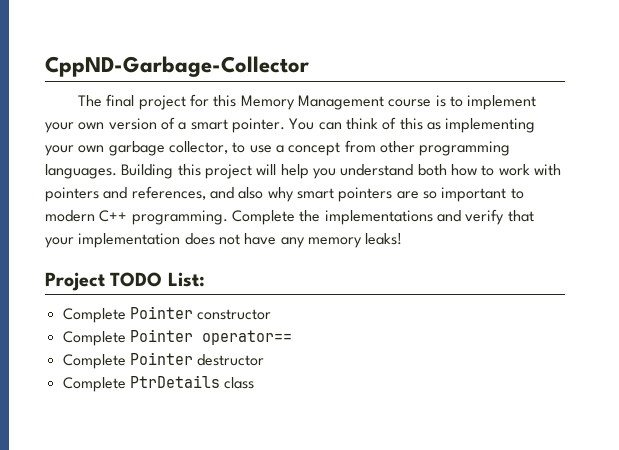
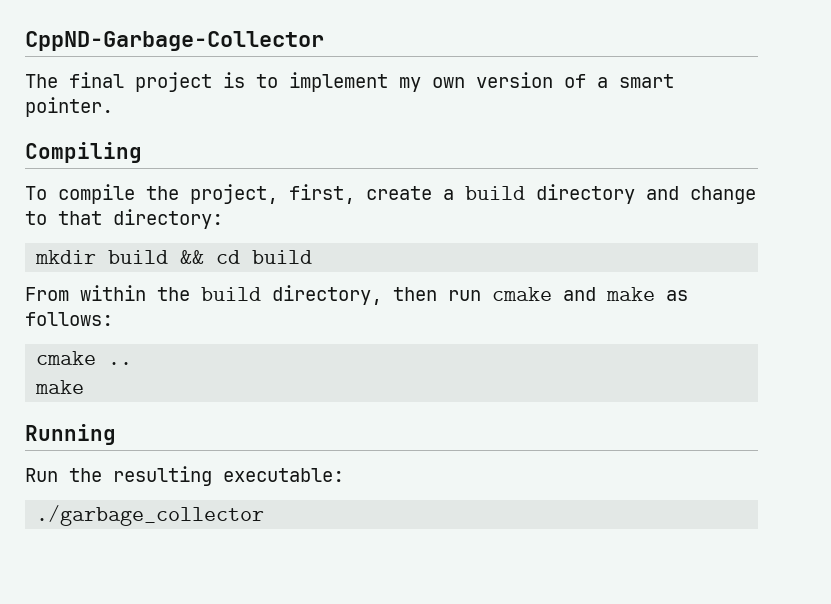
- The final project for this Memory Management course is to implement your own version of a smart pointer. You can think of this as implementing your own garbage collector, to use a concept from other programming languages. Building this project will help you understand both how to work with pointers and references, and also why smart pointers are so important to modern C++ programming. Complete the implementations and verify that your implementation does not have any memory leaks!
- Project TODO List:
- Complete Pointer constructor
- Complete Pointer operator==
- Complete Pointer destructor
- Complete PtrDetails class
+ The final project is to implement my own version of a smart pointer.
+ Compiling
+ To compile the project, first, create a build directory and change to that directory:
+ mkdir build && cd build
+ From within the build directory, then run cmake and make as follows:
+ cmake ..
+ make
+ Running
+ Run the resulting executable:
+ ./garbage_collector

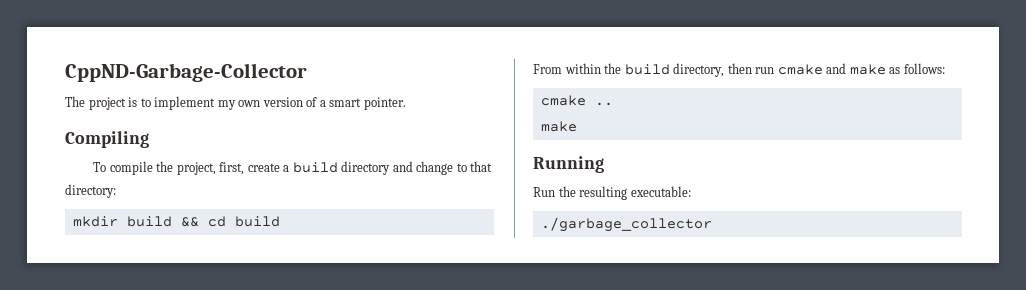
- The final project is to implement my own version of a smart pointer.
+ The project is to implement my own version of a smart pointer.

